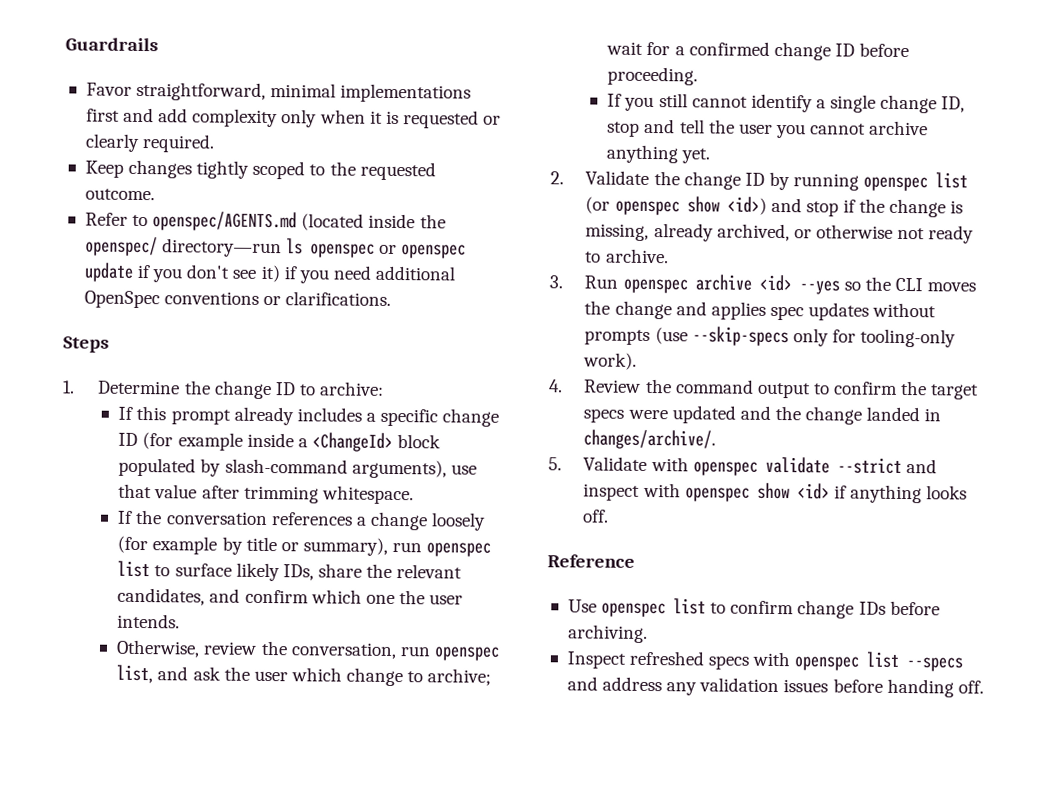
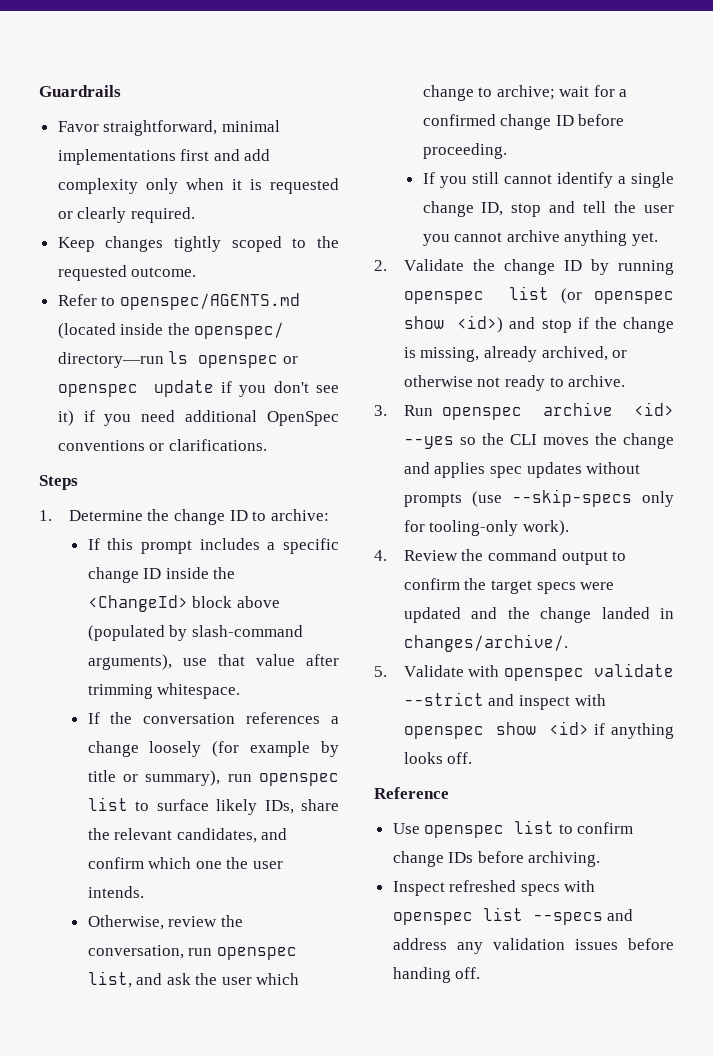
- If this prompt already includes a specific change ID (for example inside a <ChangeId> block populated by slash-command arguments), use that value after trimming whitespace.
+ If this prompt includes a specific change ID inside the <ChangeId> block above (populated by slash-command arguments), use that value after trimming whitespace.

